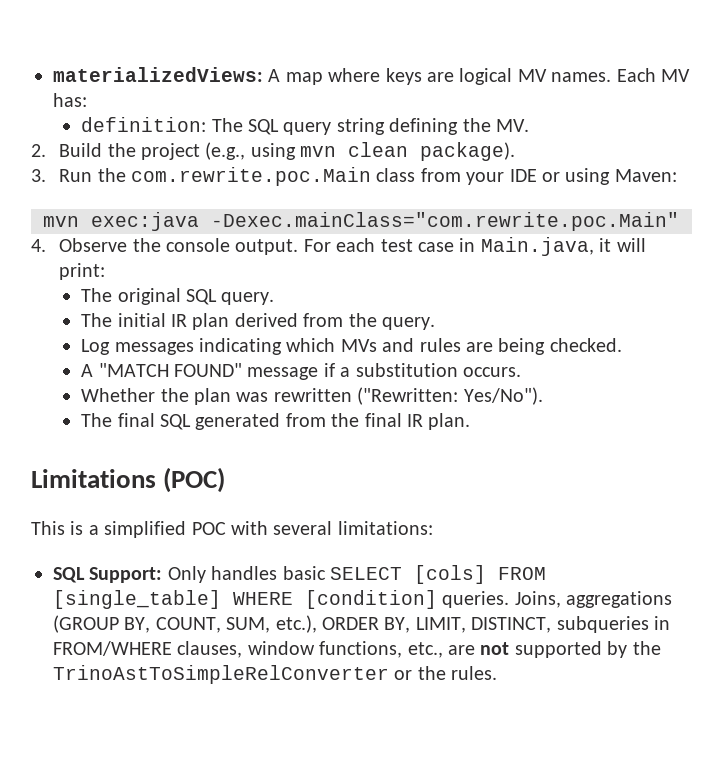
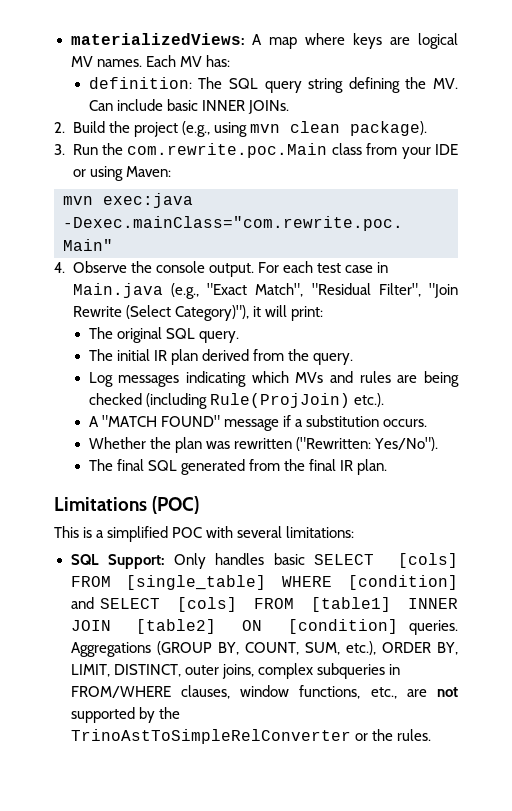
- definition: The SQL query string defining the MV.
+ definition: The SQL query string defining the MV. Can include basic INNER JOINs.
- For each test case in Main.java, it will print:
+ For each test case in Main.java (e.g., "Exact Match", "Residual Filter", "Join Rewrite (Select Category)"), it will print:
- Log messages indicating which MVs and rules are being checked.
+ Log messages indicating which MVs and rules are being checked (including Rule(ProjJoin) etc.).
- SQL Support: Only handles basic SELECT [cols] FROM [single_table] WHERE [condition] queries. Joins, aggregations (GROUP BY, COUNT, SUM, etc.), ORDER BY, LIMIT, DISTINCT, subqueries in FROM/WHERE clauses, window functions, etc., are not supported by the TrinoAstToSimpleRelConverter or the rules.
+ SQL Support: Only handles basic SELECT [cols] FROM [single_table] WHERE [condition] and SELECT [cols] FROM [table1] INNER JOIN [table2] ON [condition] queries. Aggregations (GROUP BY, COUNT, SUM, etc.), ORDER BY, LIMIT, DISTINCT, outer joins, complex subqueries in FROM/WHERE clauses, window functions, etc., are not supported by the TrinoAstToSimpleRelConverter or the rules.

